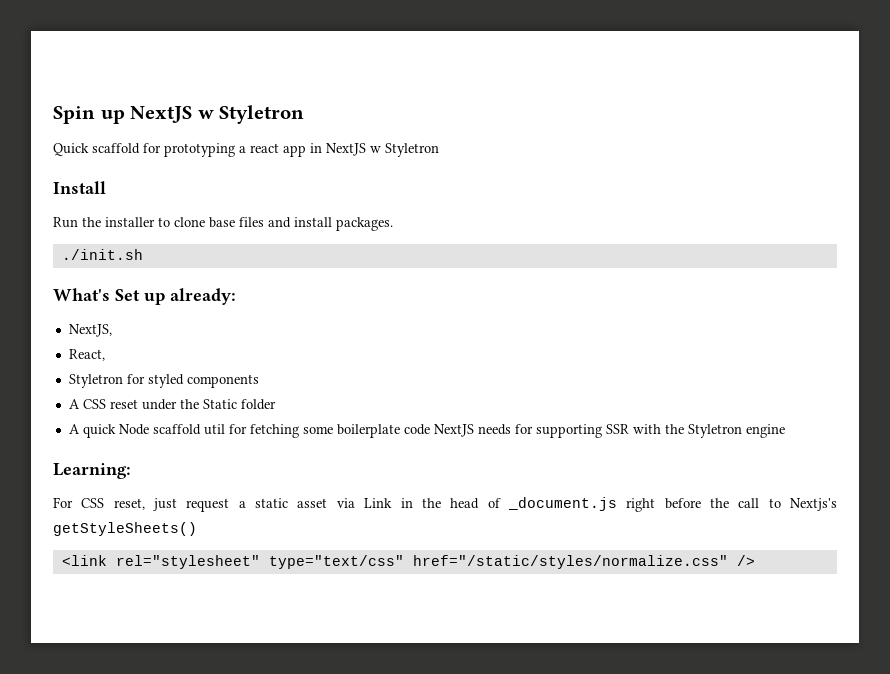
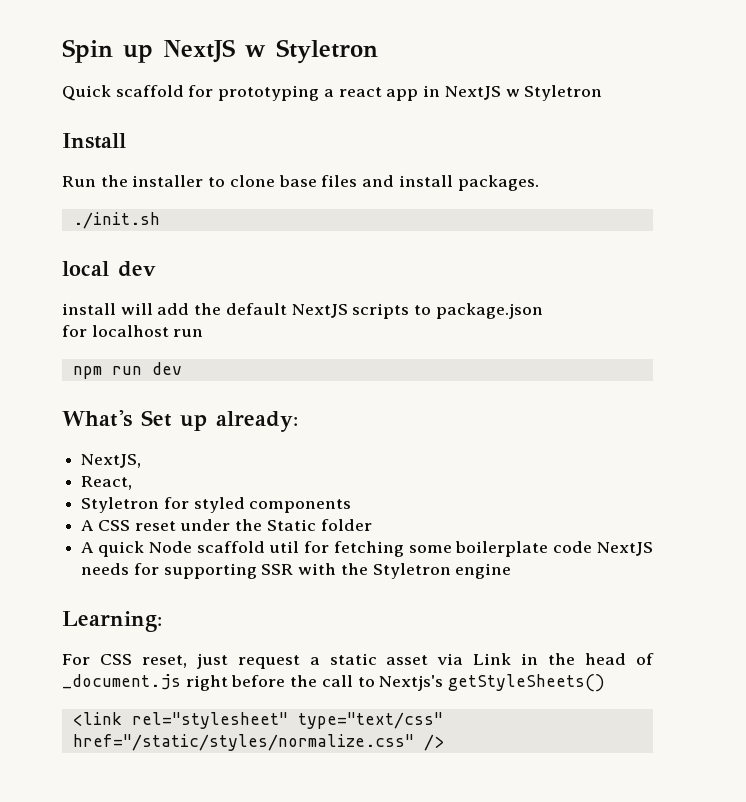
+ local dev
+ install will add the default NextJS scripts to package.json
+ for localhost run
+ npm run dev

